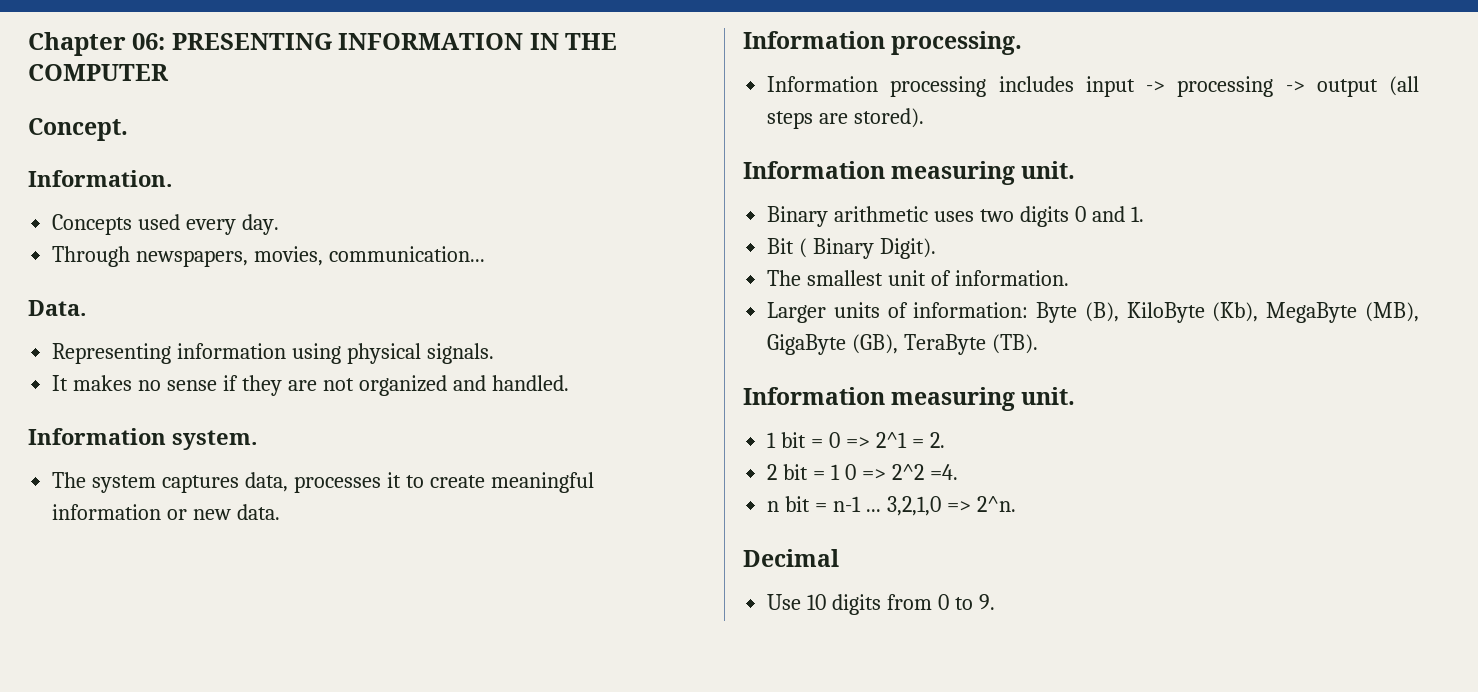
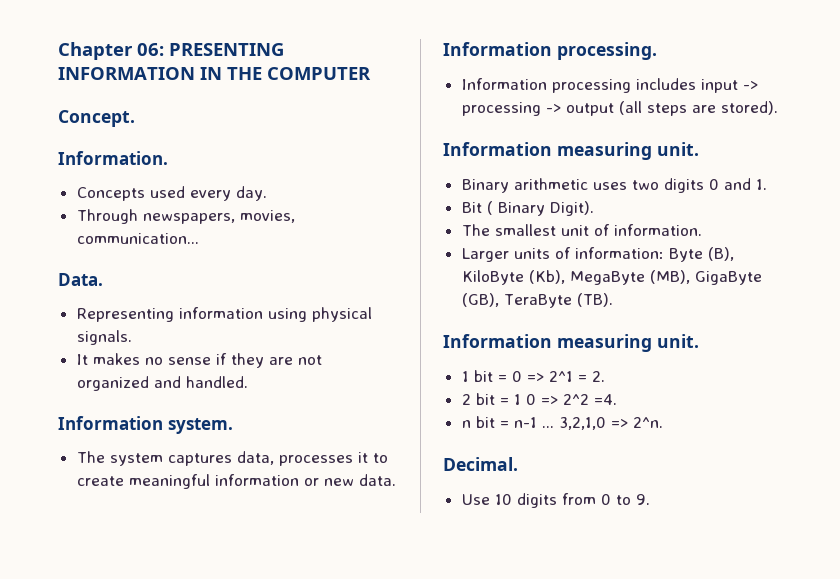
- Decimal
+ Decimal.

